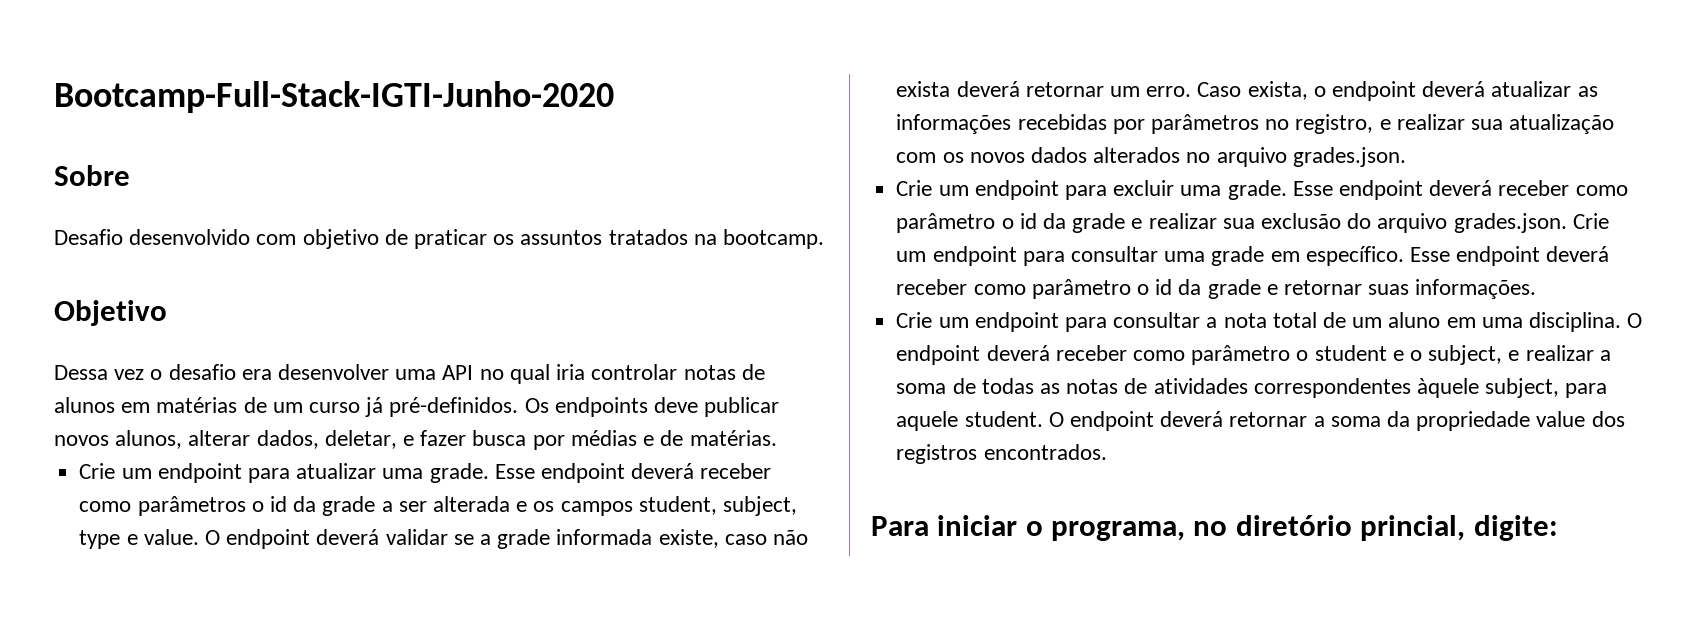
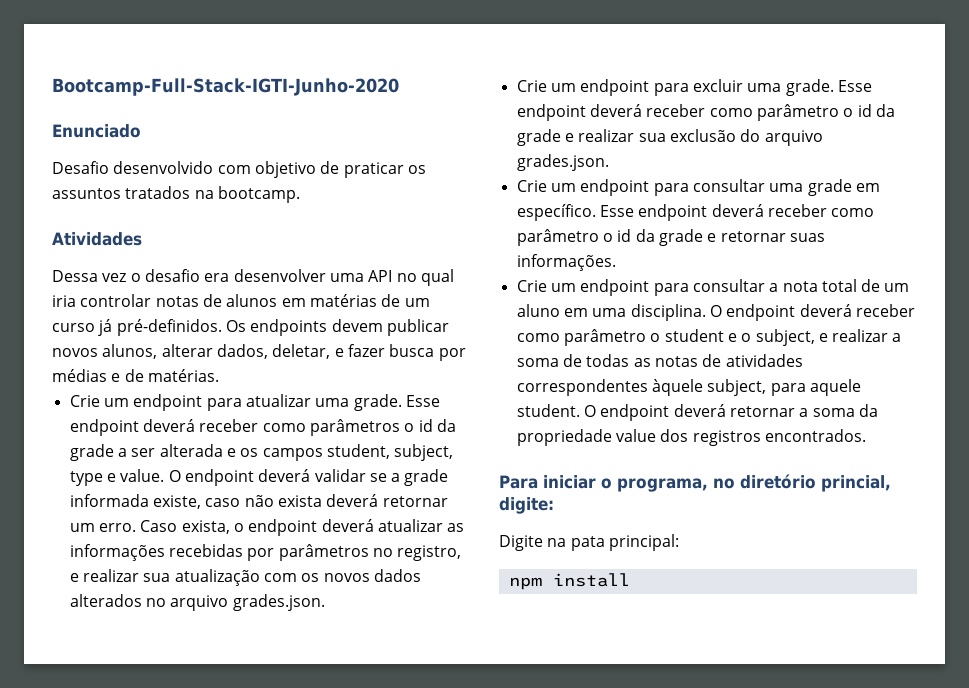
- Sobre
+ Enunciado
- Objetivo
+ Atividades
- Os endpoints deve publicar novos alunos, alterar dados, deletar, e fazer busca por médias e de matérias.
+ Os endpoints devem publicar novos alunos, alterar dados, deletar, e fazer busca por médias e de matérias.
- Esse endpoint deverá receber como parâmetro o id da grade e realizar sua exclusão do arquivo grades.json. Crie um endpoint para consultar uma grade em específico.
+ Esse endpoint deverá receber como parâmetro o id da grade e realizar sua exclusão do arquivo grades.json.
+ Crie um endpoint para consultar uma grade em específico.
+ Digite na pata principal:
+ npm install

